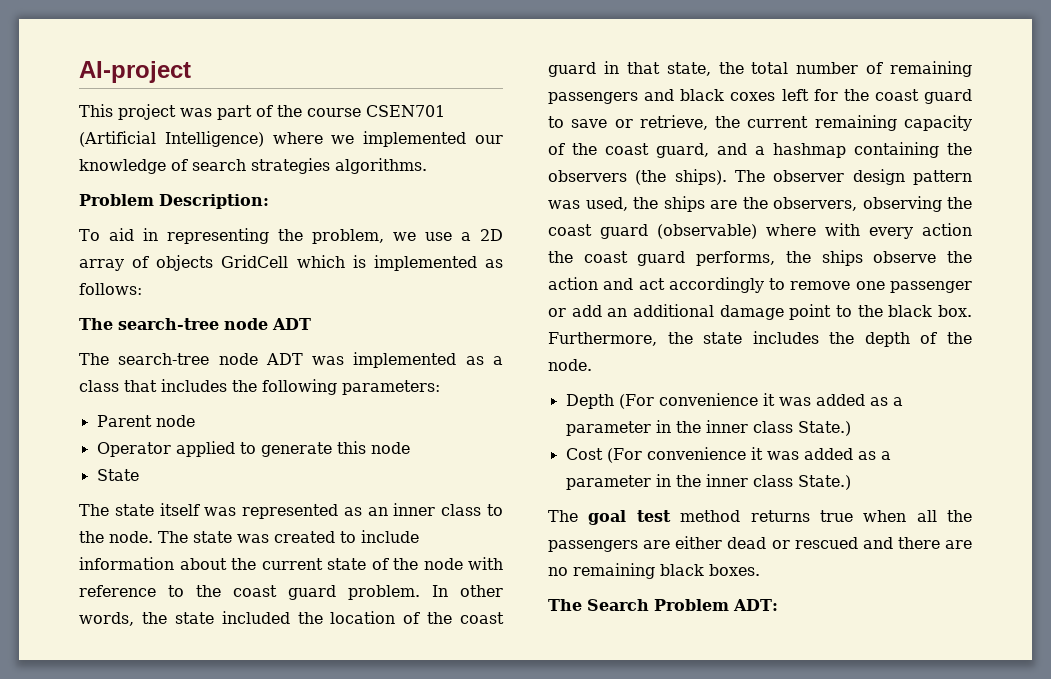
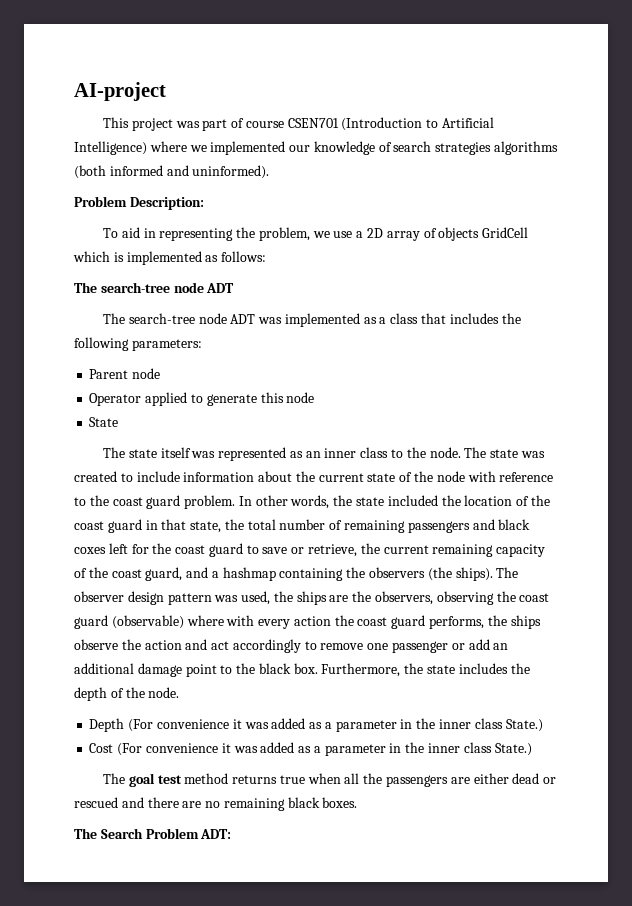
- This project was part of the course CSEN701 (Artificial Intelligence) where we implemented our knowledge of search strategies algorithms.
+ This project was part of course CSEN701 (Introduction to Artificial Intelligence) where we implemented our knowledge of search strategies algorithms (both informed and uninformed).

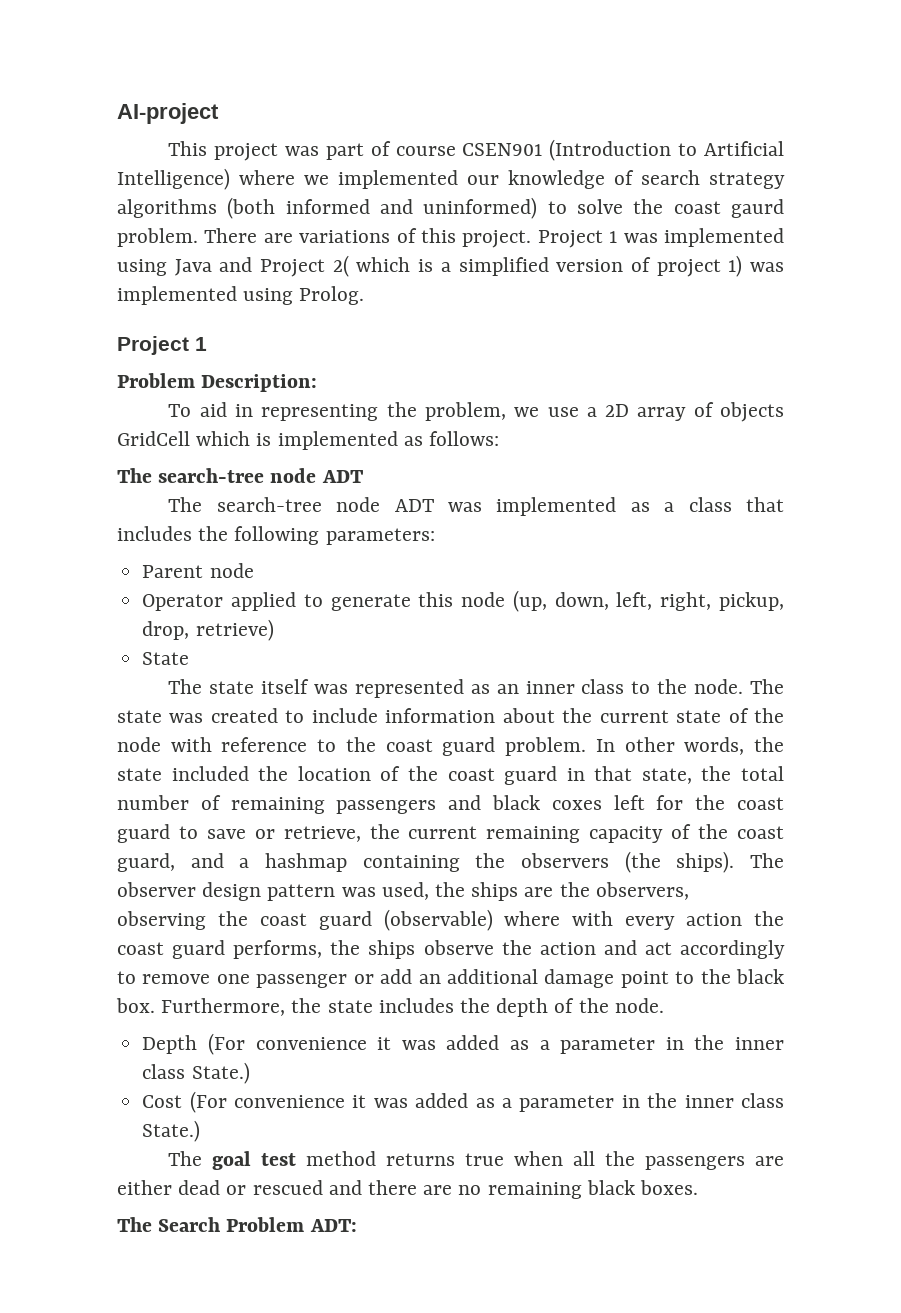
- This project was part of course CSEN701 (Introduction to Artificial Intelligence) where we implemented our knowledge of search strategies algorithms (both informed and uninformed).
+ This project was part of course CSEN901 (Introduction to Artificial Intelligence) where we implemented our knowledge of search strategy algorithms (both informed and uninformed) to solve the coast gaurd problem. There are variations of this project. Project 1 was implemented using Java and Project 2( which is a simplified version of project 1) was implemented using Prolog.
+ Project 1
- Operator applied to generate this node
+ Operator applied to generate this node (up, down, left, right, pickup, drop, retrieve)

